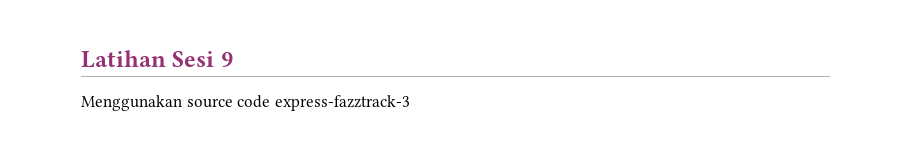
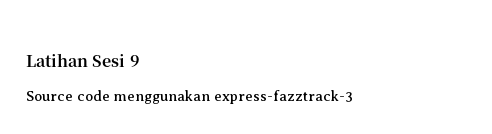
- Menggunakan source code express-fazztrack-3
+ Source code menggunakan express-fazztrack-3

